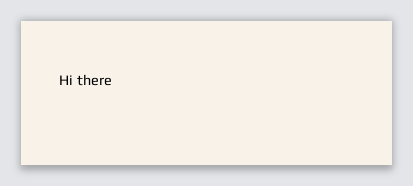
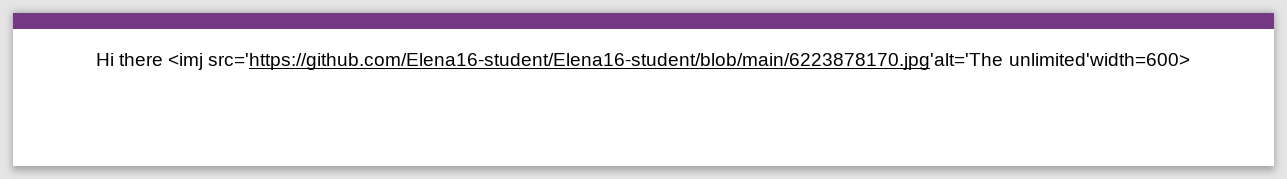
- Hi there
+ Hi there <imj src='https://github.com/Elena16-student/Elena16-student/blob/main/6223878170.jpg'alt='The unlimited'width=600>

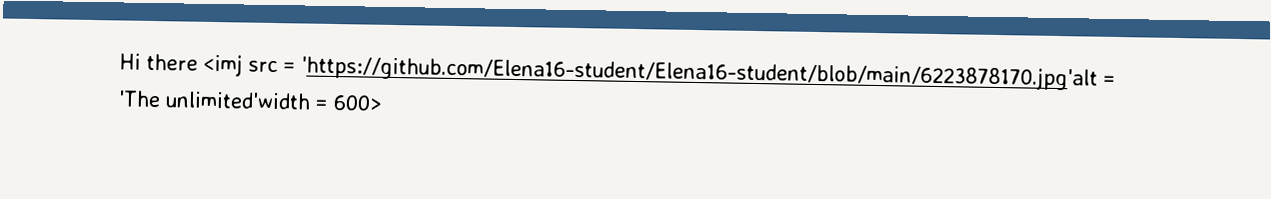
- Hi there <imj src='https://github.com/Elena16-student/Elena16-student/blob/main/6223878170.jpg'alt='The unlimited'width=600>
+ Hi there <imj src = 'https://github.com/Elena16-student/Elena16-student/blob/main/6223878170.jpg'alt = 'The unlimited'width = 600>

